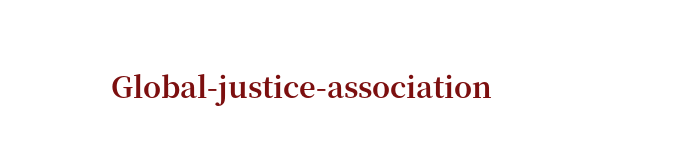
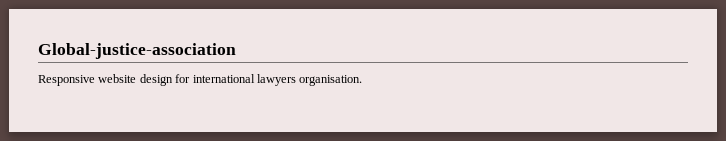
+ Responsive website design for international lawyers organisation.

